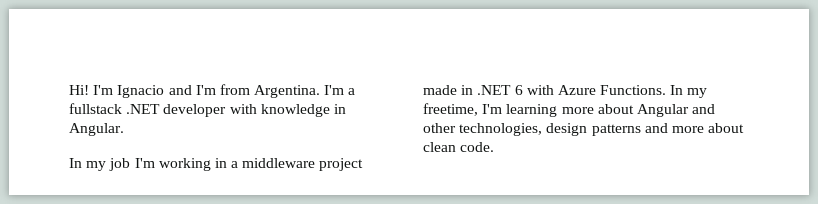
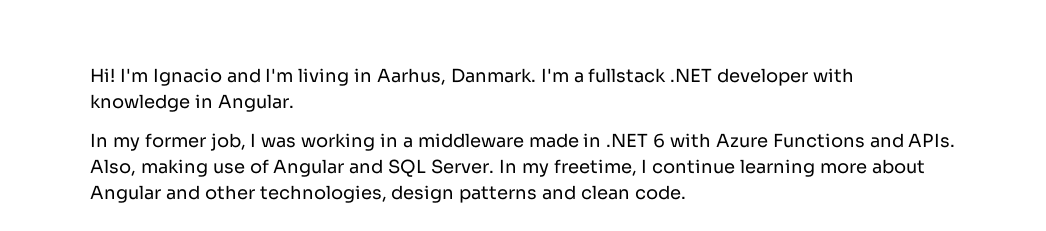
- I'm Ignacio and I'm from Argentina.
+ I'm Ignacio and I'm living in Aarhus, Danmark.
- In my job I'm working in a middleware project made in .NET 6 with Azure Functions.
+ In my former job, I was working in a middleware made in .NET 6 with Azure Functions and APIs. Also, making use of Angular and SQL Server.
- In my freetime, I'm learning more about Angular and other technologies, design patterns and more about clean code.
+ In my freetime, I continue learning more about Angular and other technologies, design patterns and clean code.

